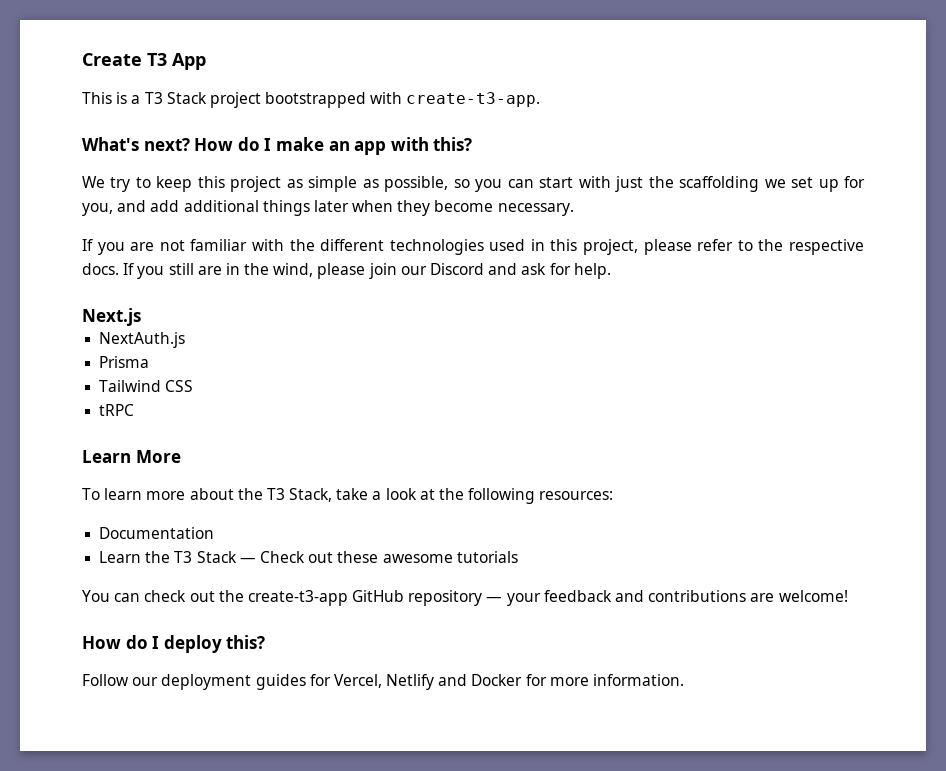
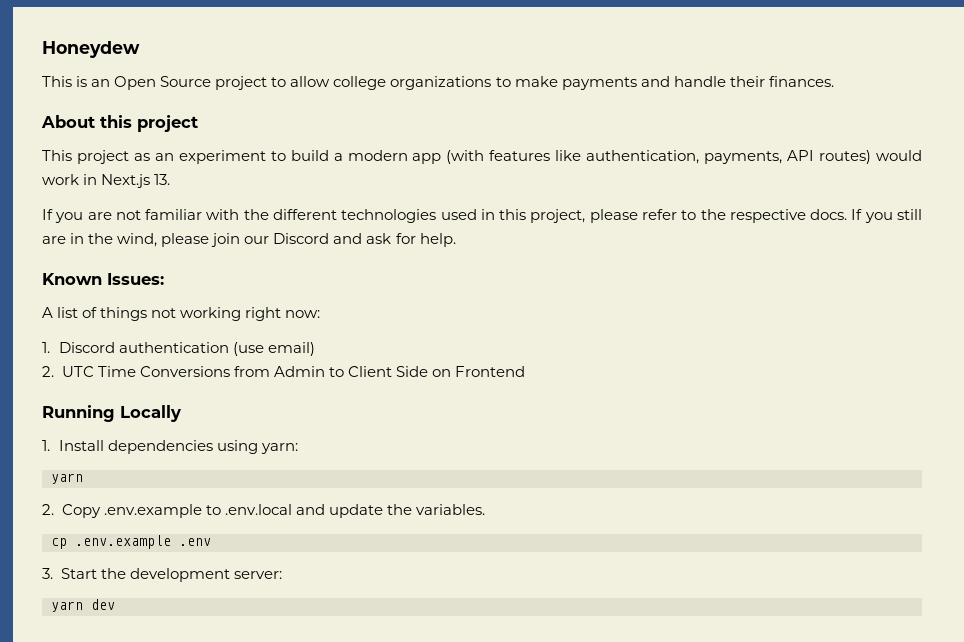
- Create T3 App
+ Honeydew
- This is a T3 Stack project bootstrapped with create-t3-app.
- What's next? How do I make an app with this?
- We try to keep this project as simple as possible, so you can start with just the scaffolding we set up for you, and add additional things later when they become necessary.
+ This is an Open Source project to allow college organizations to make payments and handle their finances.
+ About this project
+ This project as an experiment to build a modern app (with features like authentication, payments, API routes) would work in Next.js 13.
- Next.js
- NextAuth.js
- Prisma
- Tailwind CSS
- tRPC
- Learn More
- To learn more about the T3 Stack, take a look at the following resources:
- Documentation
- Learn the T3 Stack — Check out these awesome tutorials
- You can check out the create-t3-app GitHub repository — your feedback and contributions are welcome!
- How do I deploy this?
- Follow our deployment guides for Vercel, Netlify and Docker for more information.
+ Known Issues:
+ A list of things not working right now:
+ 1. Discord authentication (use email)
+ 2. UTC Time Conversions from Admin to Client Side on Frontend
+ Running Locally
+ 1. Install dependencies using yarn:
+ yarn
+ 2. Copy .env.example to .env.local and update the variables.
+ cp .env.example .env
+ 3. Start the development server:
+ yarn dev

